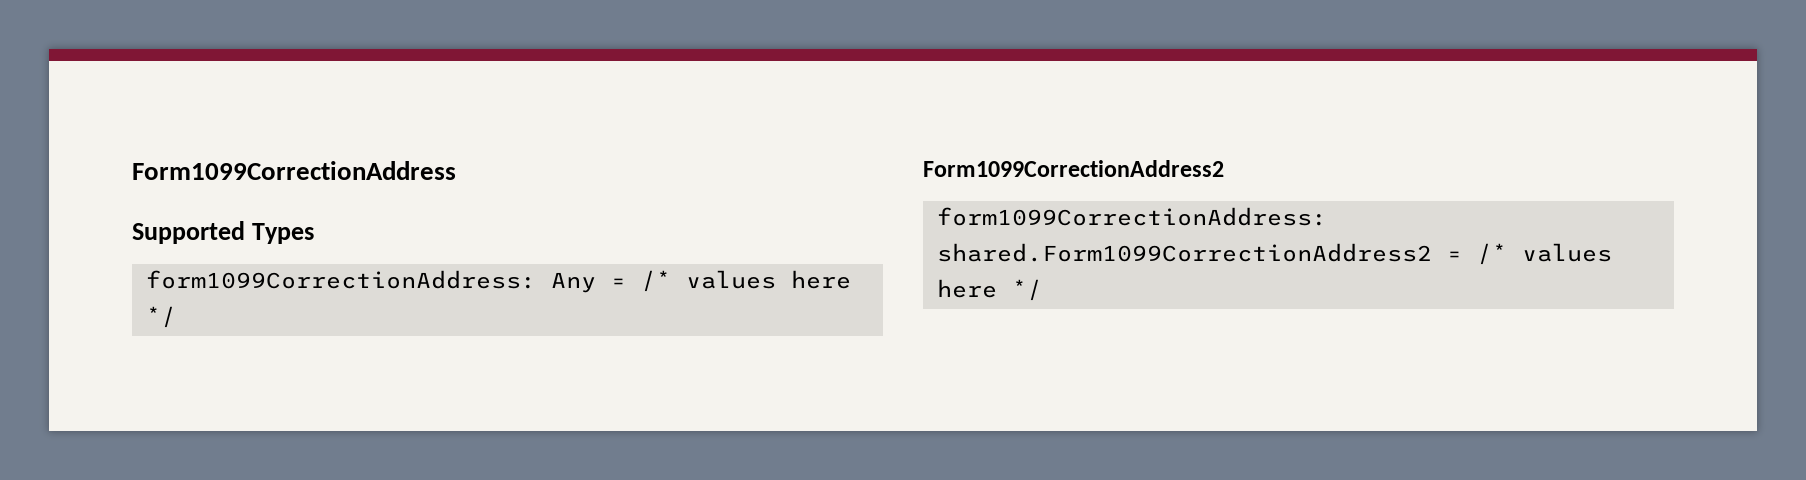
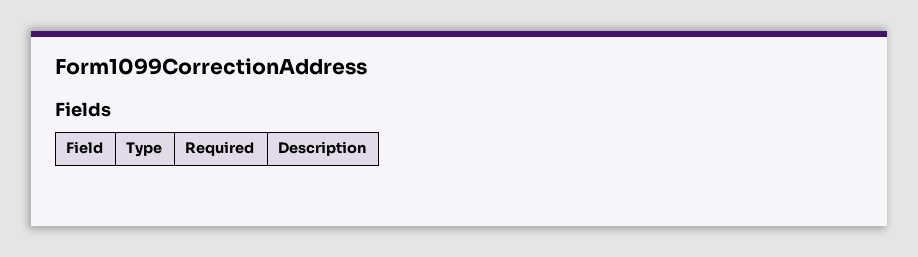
- Supported Types
- form1099CorrectionAddress: Any = /* values here */
- Form1099CorrectionAddress2
- form1099CorrectionAddress: shared.Form1099CorrectionAddress2 = /* values here */
+ Fields
+ Field | Type | Required | Description

